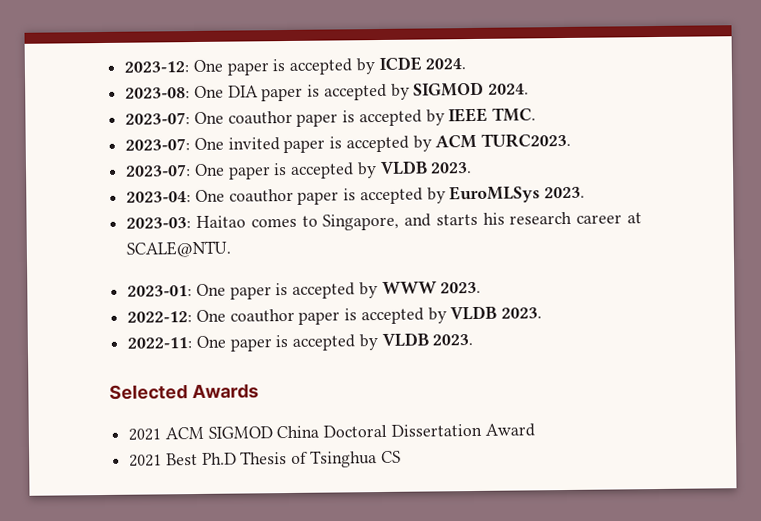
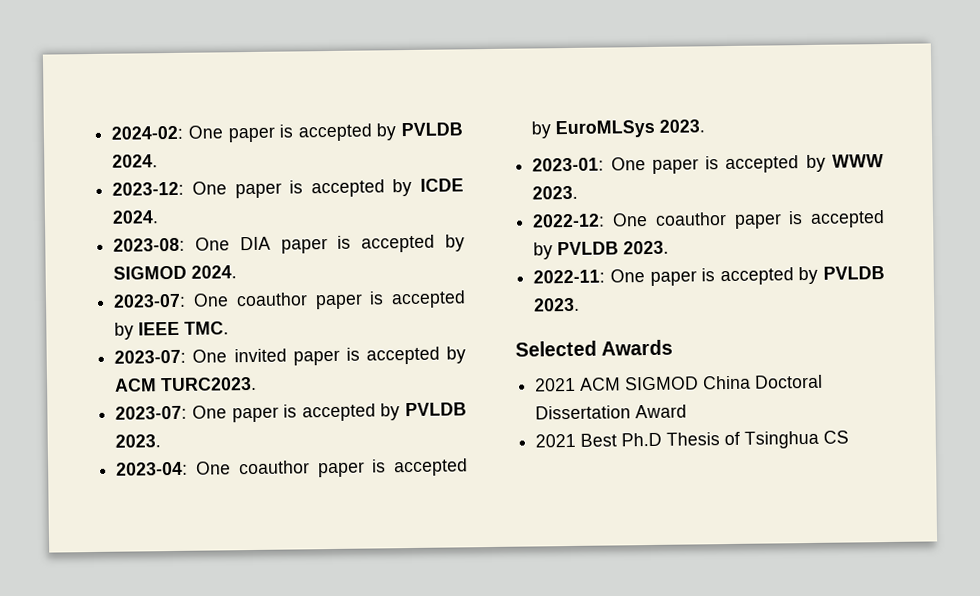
+ 2024-02: One paper is accepted by PVLDB 2024.
- 2023-07: One paper is accepted by VLDB 2023.
+ 2023-07: One paper is accepted by PVLDB 2023.
- 2023-03: Haitao comes to Singapore, and starts his research career at SCALE@NTU.
- 2022-12: One coauthor paper is accepted by VLDB 2023.
+ 2022-12: One coauthor paper is accepted by PVLDB 2023.
- 2022-11: One paper is accepted by VLDB 2023.
+ 2022-11: One paper is accepted by PVLDB 2023.

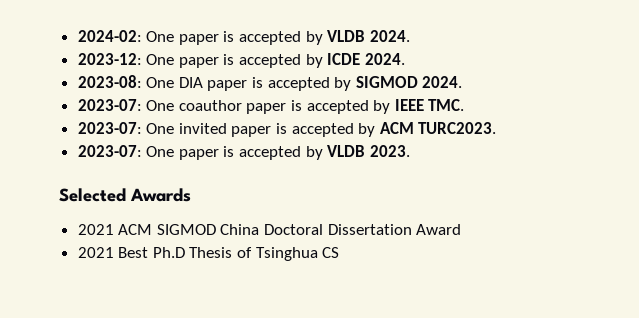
- 2024-02: One paper is accepted by PVLDB 2024.
+ 2024-02: One paper is accepted by VLDB 2024.
- 2023-07: One paper is accepted by PVLDB 2023.
- 2023-04: One coauthor paper is accepted by EuroMLSys 2023.
- 2023-01: One paper is accepted by WWW 2023.
- 2022-12: One coauthor paper is accepted by PVLDB 2023.
- 2022-11: One paper is accepted by PVLDB 2023.
+ 2023-07: One paper is accepted by VLDB 2023.

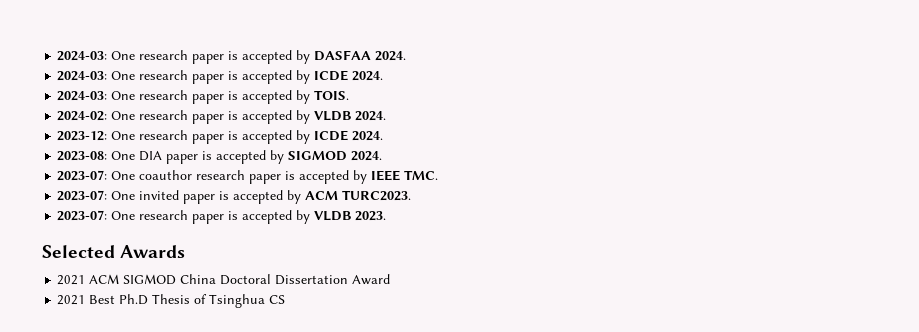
+ 2024-03: One research paper is accepted by DASFAA 2024.
+ 2024-03: One research paper is accepted by ICDE 2024.
+ 2024-03: One research paper is accepted by TOIS.
- 2024-02: One paper is accepted by VLDB 2024.
+ 2024-02: One research paper is accepted by VLDB 2024.
- 2023-12: One paper is accepted by ICDE 2024.
+ 2023-12: One research paper is accepted by ICDE 2024.
- 2023-07: One coauthor paper is accepted by IEEE TMC.
+ 2023-07: One coauthor research paper is accepted by IEEE TMC.
- 2023-07: One paper is accepted by VLDB 2023.
+ 2023-07: One research paper is accepted by VLDB 2023.

